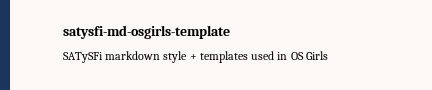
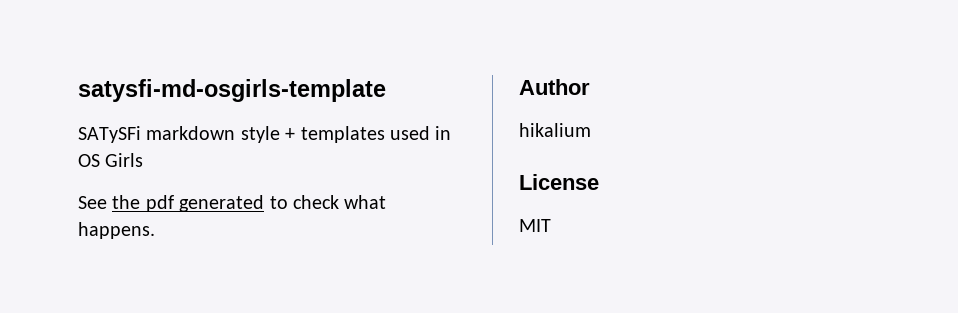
+ See the pdf generated to check what happens.
+ Author
+ hikalium
+ License
+ MIT

